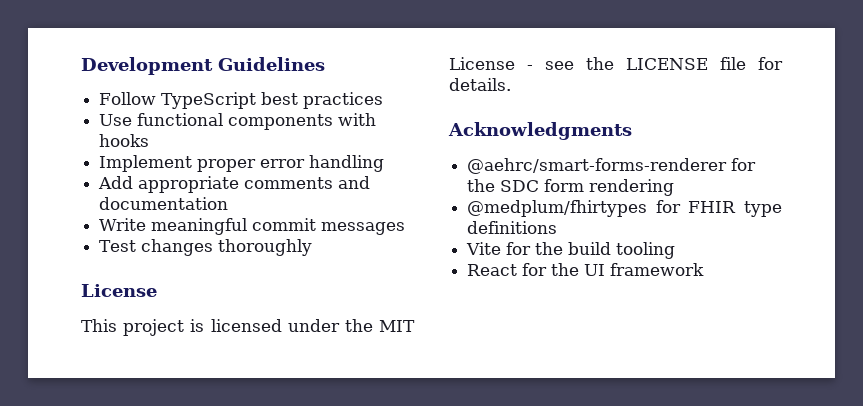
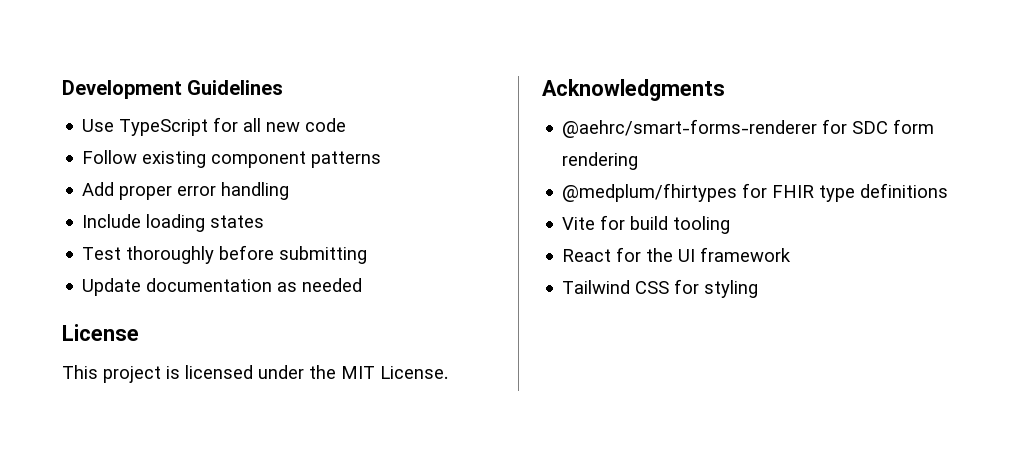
- Follow TypeScript best practices
- Use functional components with hooks
- Implement proper error handling
- Add appropriate comments and documentation
- Write meaningful commit messages
+ Use TypeScript for all new code
+ Follow existing component patterns
+ Add proper error handling
+ Include loading states
- Test changes thoroughly
+ Test thoroughly before submitting
+ Update documentation as needed
- This project is licensed under the MIT License - see the LICENSE file for details.
+ This project is licensed under the MIT License.
- @aehrc/smart-forms-renderer for the SDC form rendering
+ @aehrc/smart-forms-renderer for SDC form rendering
- Vite for the build tooling
+ Vite for build tooling
+ Tailwind CSS for styling

